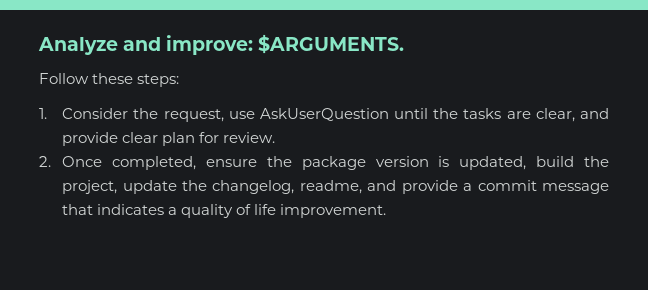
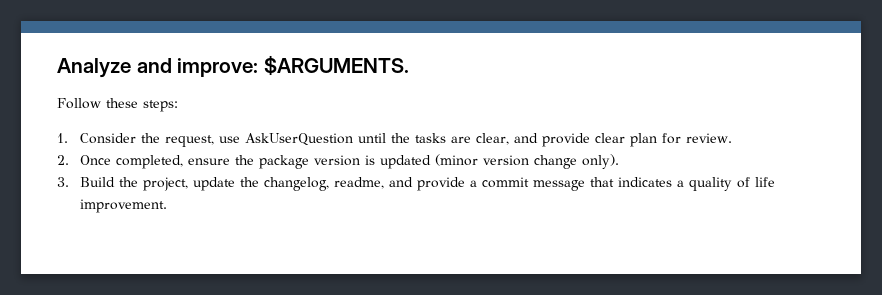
- 2. Once completed, ensure the package version is updated, build the project, update the changelog, readme, and provide a commit message that indicates a quality of life improvement.
+ 2. Once completed, ensure the package version is updated (minor version change only).
+ 3. Build the project, update the changelog, readme, and provide a commit message that indicates a quality of life improvement.

